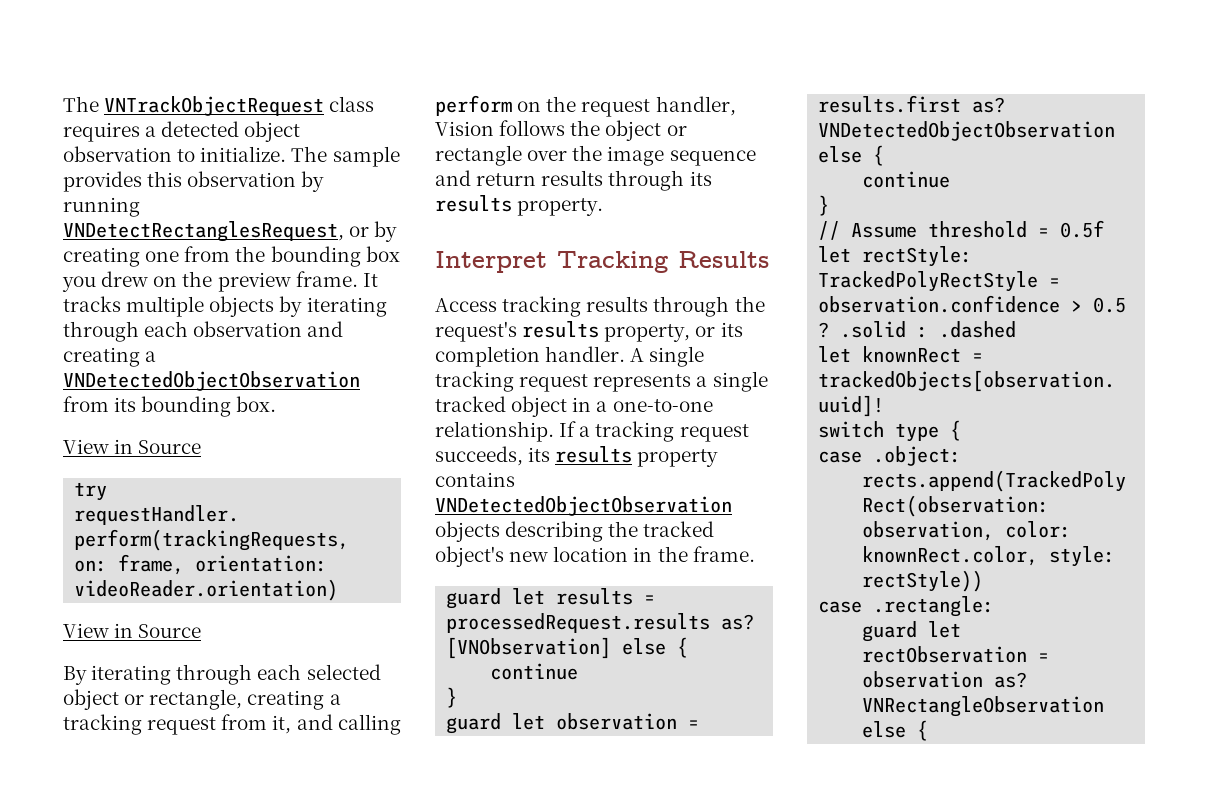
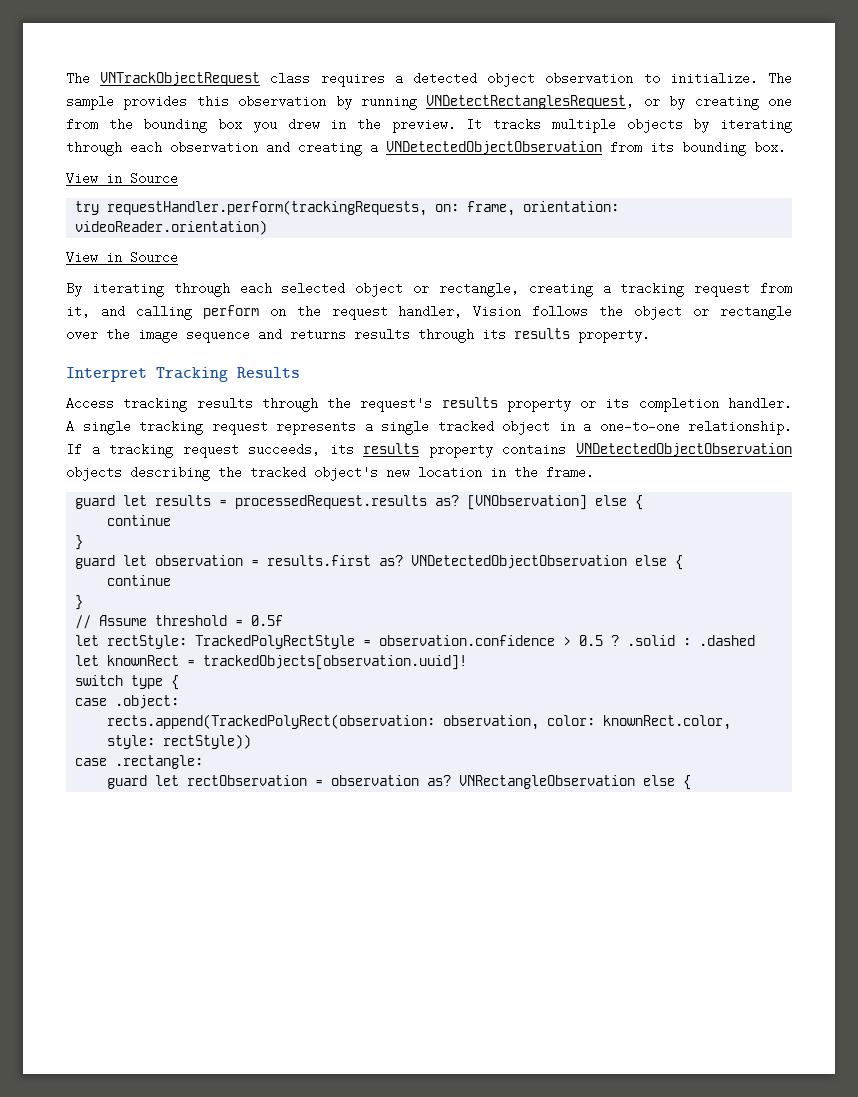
- The sample provides this observation by running VNDetectRectanglesRequest, or by creating one from the bounding box you drew on the preview frame.
+ The sample provides this observation by running VNDetectRectanglesRequest, or by creating one from the bounding box you drew in the preview.
- By iterating through each selected object or rectangle, creating a tracking request from it, and calling perform on the request handler, Vision follows the object or rectangle over the image sequence and return results through its results property.
+ By iterating through each selected object or rectangle, creating a tracking request from it, and calling perform on the request handler, Vision follows the object or rectangle over the image sequence and returns results through its results property.
- Access tracking results through the request's results property, or its completion handler.
+ Access tracking results through the request's results property or its completion handler.

